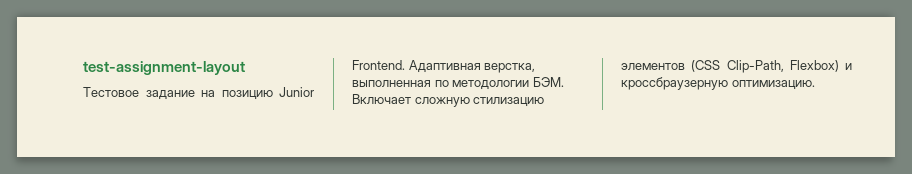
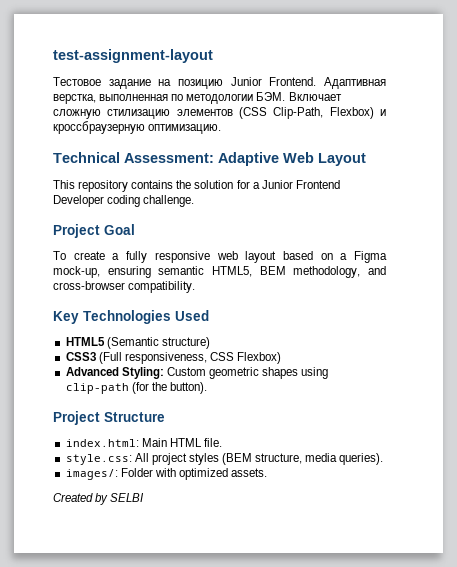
+ Technical Assessment: Adaptive Web Layout
+ This repository contains the solution for a Junior Frontend Developer coding challenge.
+ Project Goal
+ To create a fully responsive web layout based on a Figma mock-up, ensuring semantic HTML5, BEM methodology, and cross-browser compatibility.
+ Key Technologies Used
+ HTML5 (Semantic structure)
+ CSS3 (Full responsiveness, CSS Flexbox)
+ Advanced Styling: Custom geometric shapes using clip-path (for the button).
+ Project Structure
+ index.html: Main HTML file.
+ style.css: All project styles (BEM structure, media queries).
+ images/: Folder with optimized assets.
+ Created by SELBI

